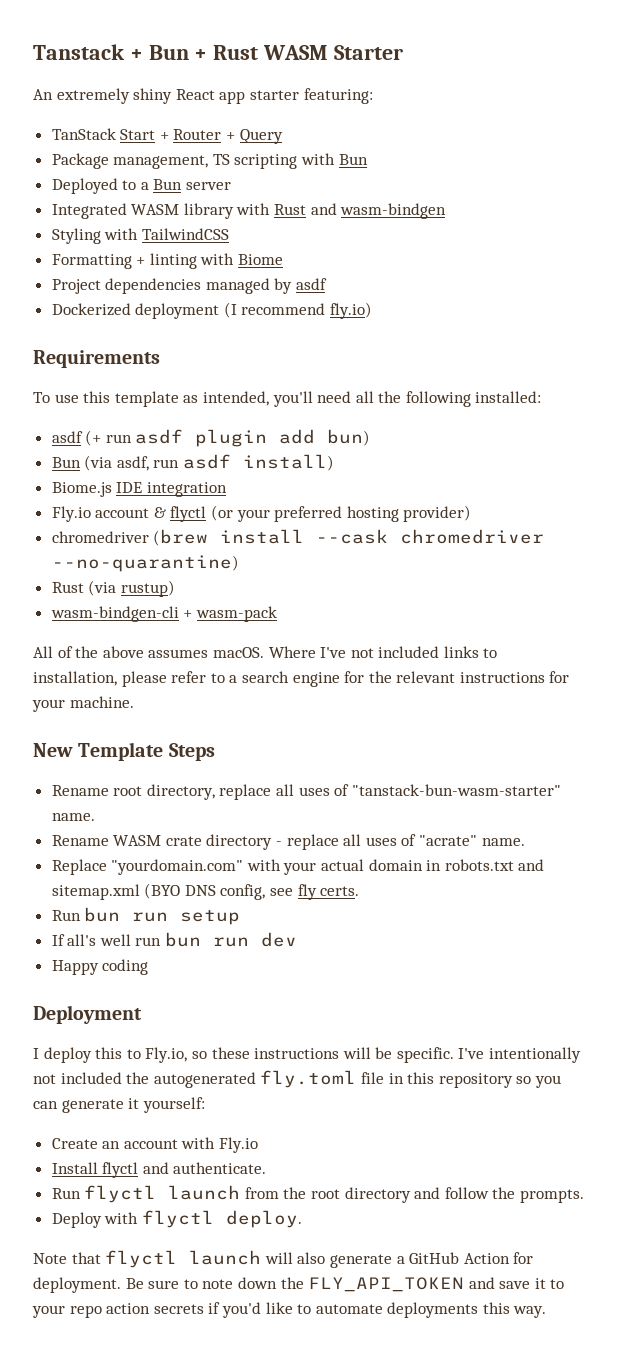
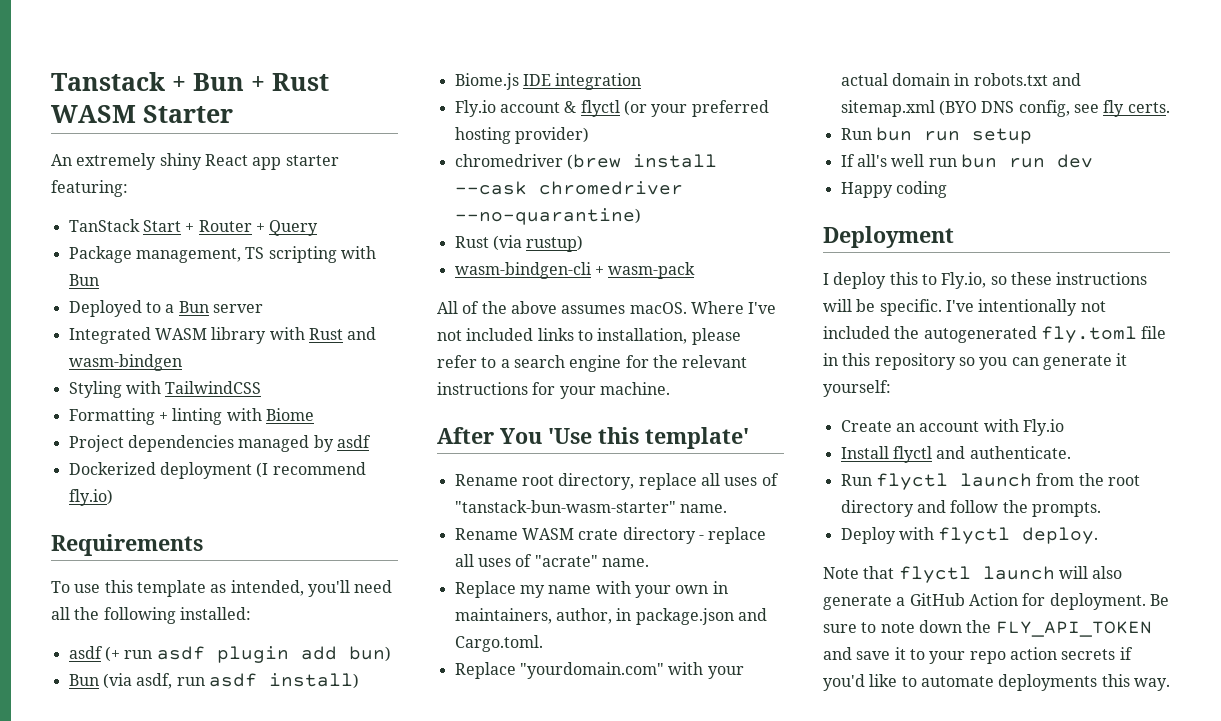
- New Template Steps
+ After You 'Use this template'
+ Replace my name with your own in maintainers, author, in package.json and Cargo.toml.

